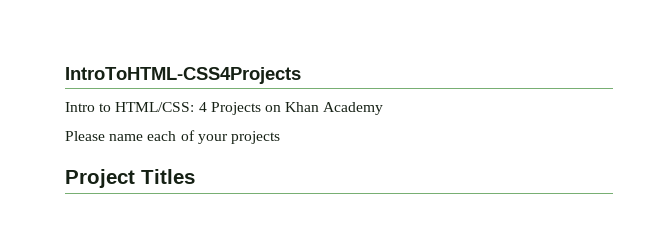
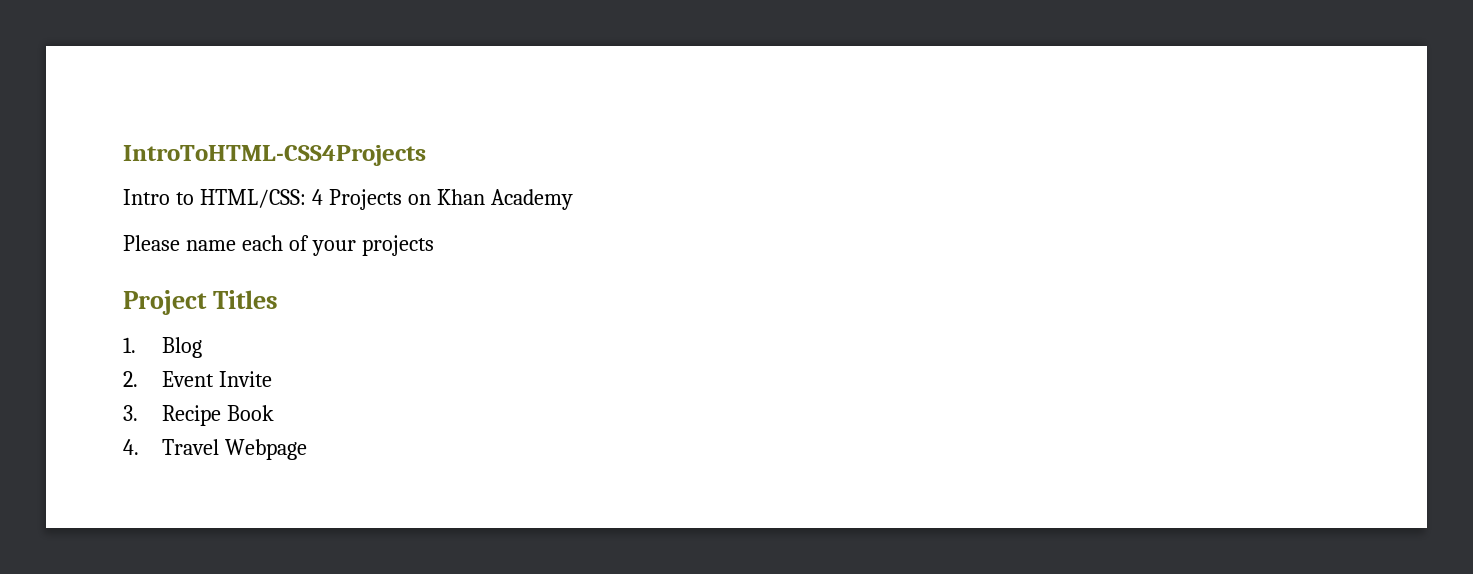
+ 1. Blog
+ 2. Event Invite
+ 3. Recipe Book
+ 4. Travel Webpage

